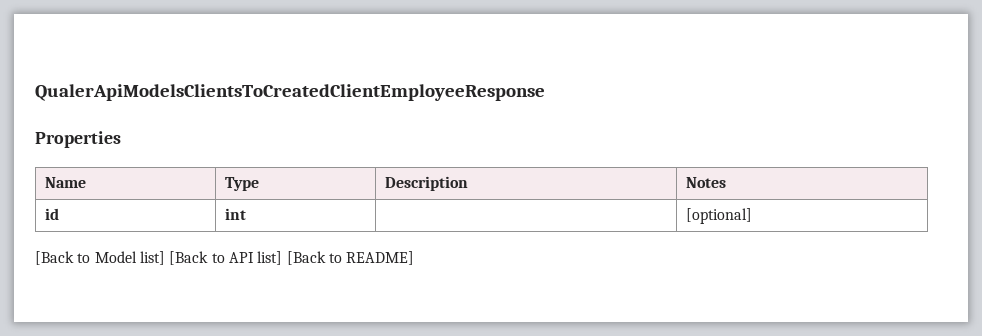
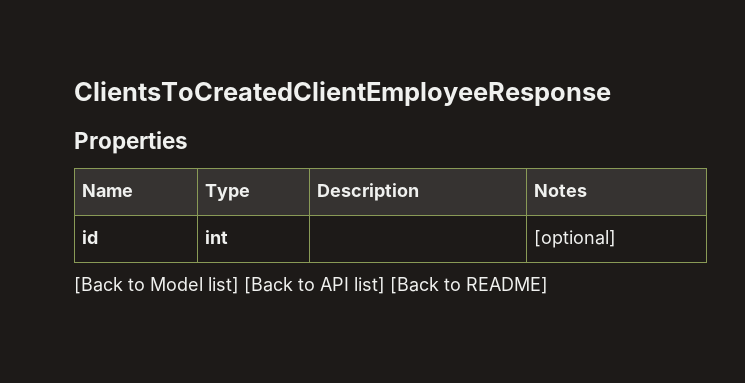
- QualerApiModelsClientsToCreatedClientEmployeeResponse
+ ClientsToCreatedClientEmployeeResponse

